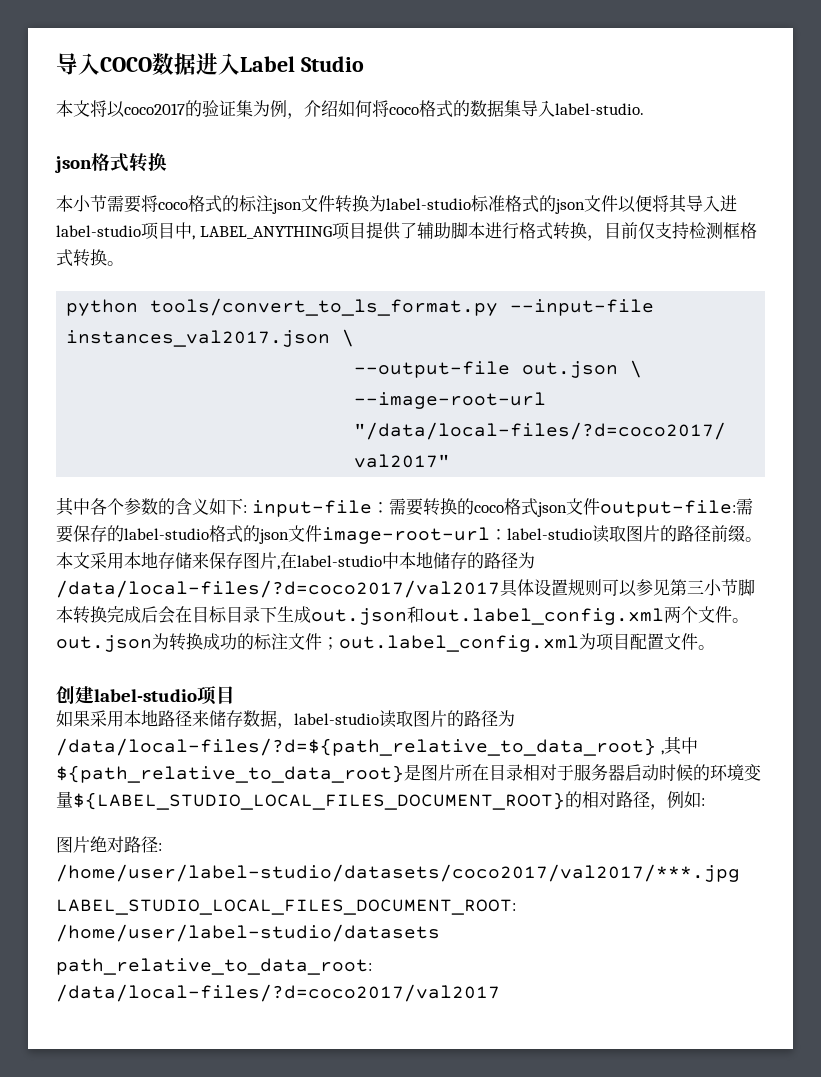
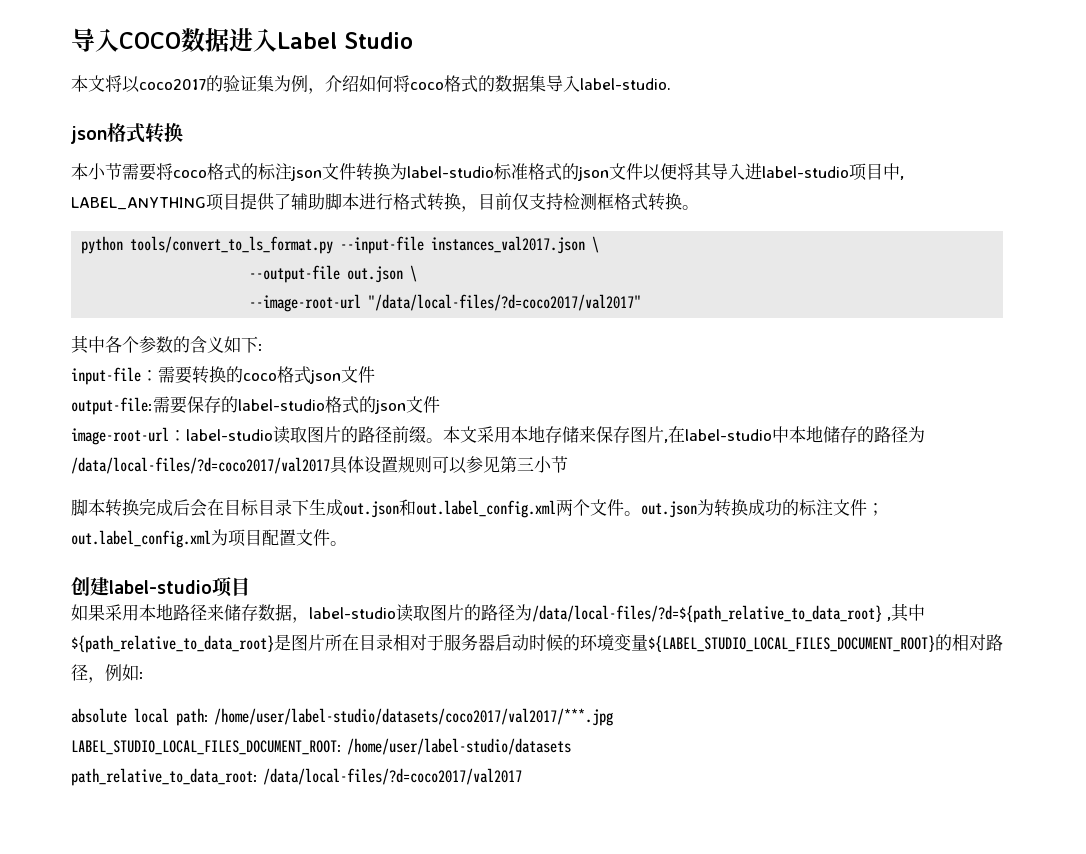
- 其中各个参数的含义如下: input-file：需要转换的coco格式json文件output-file:需要保存的label-studio格式的json文件image-root-url：label-studio读取图片的路径前缀。
+ 其中各个参数的含义如下:
+ input-file：需要转换的coco格式json文件
+ output-file:需要保存的label-studio格式的json文件
+ image-root-url：label-studio读取图片的路径前缀。
- 本文采用本地存储来保存图片,在label-studio中本地储存的路径为/data/local-files/?d=coco2017/val2017具体设置规则可以参见第三小节脚本转换完成后会在目标目录下生成out.json和out.label_config.xml两个文件。out.json为转换成功的标注文件；out.label_config.xml为项目配置文件。
+ 本文采用本地存储来保存图片,在label-studio中本地储存的路径为/data/local-files/?d=coco2017/val2017具体设置规则可以参见第三小节
+ 脚本转换完成后会在目标目录下生成out.json和out.label_config.xml两个文件。out.json为转换成功的标注文件；out.label_config.xml为项目配置文件。
- 图片绝对路径: /home/user/label-studio/datasets/coco2017/val2017/***.jpg
+ absolute local path: /home/user/label-studio/datasets/coco2017/val2017/***.jpg

